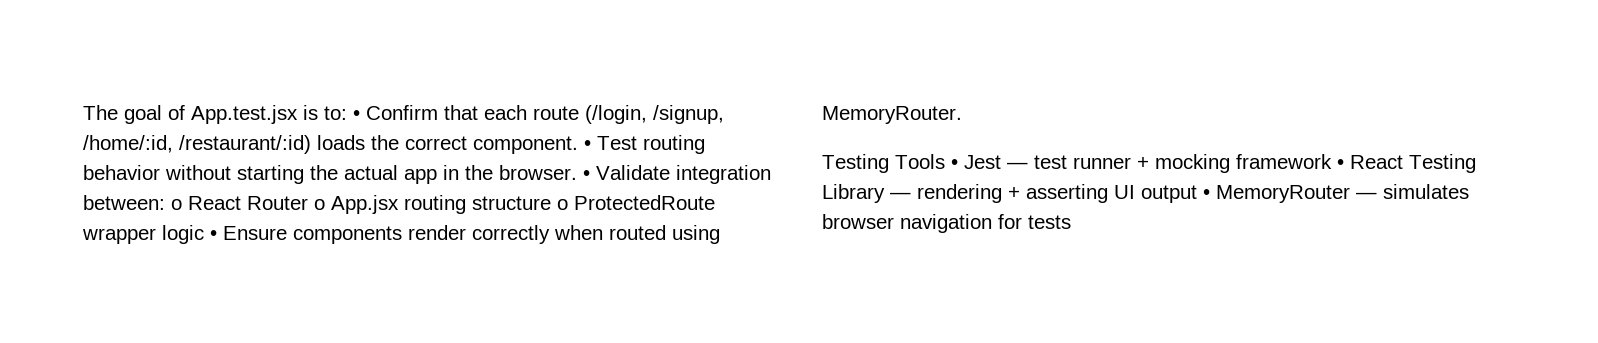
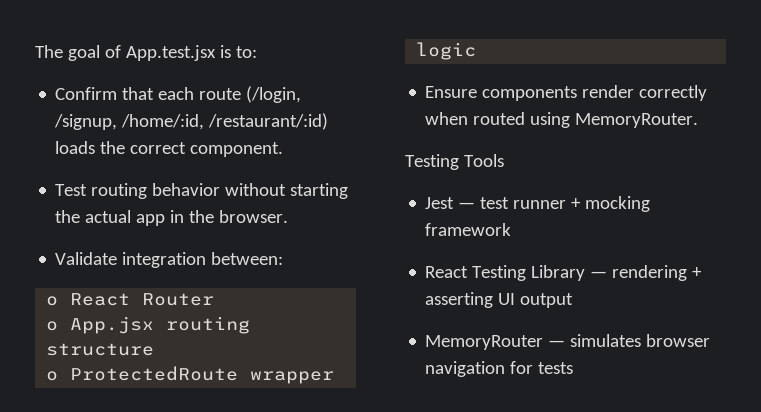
- The goal of App.test.jsx is to: • Confirm that each route (/login, /signup, /home/:id, /restaurant/:id) loads the correct component. • Test routing behavior without starting the actual app in the browser. • Validate integration between: o React Router o App.jsx routing structure o ProtectedRoute wrapper logic • Ensure components render correctly when routed using MemoryRouter.
+ The goal of App.test.jsx is to:
+ Confirm that each route (/login, /signup, /home/:id, /restaurant/:id) loads the correct component.
+ Test routing behavior without starting the actual app in the browser.
+ Validate integration between:
+ o React Router
+ o App.jsx routing structure
+ o ProtectedRoute wrapper logic
+ Ensure components render correctly when routed using MemoryRouter.
- Testing Tools • Jest — test runner + mocking framework • React Testing Library — rendering + asserting UI output • MemoryRouter — simulates browser navigation for tests
+ Testing Tools
+ Jest — test runner + mocking framework
+ React Testing Library — rendering + asserting UI output
+ MemoryRouter — simulates browser navigation for tests

